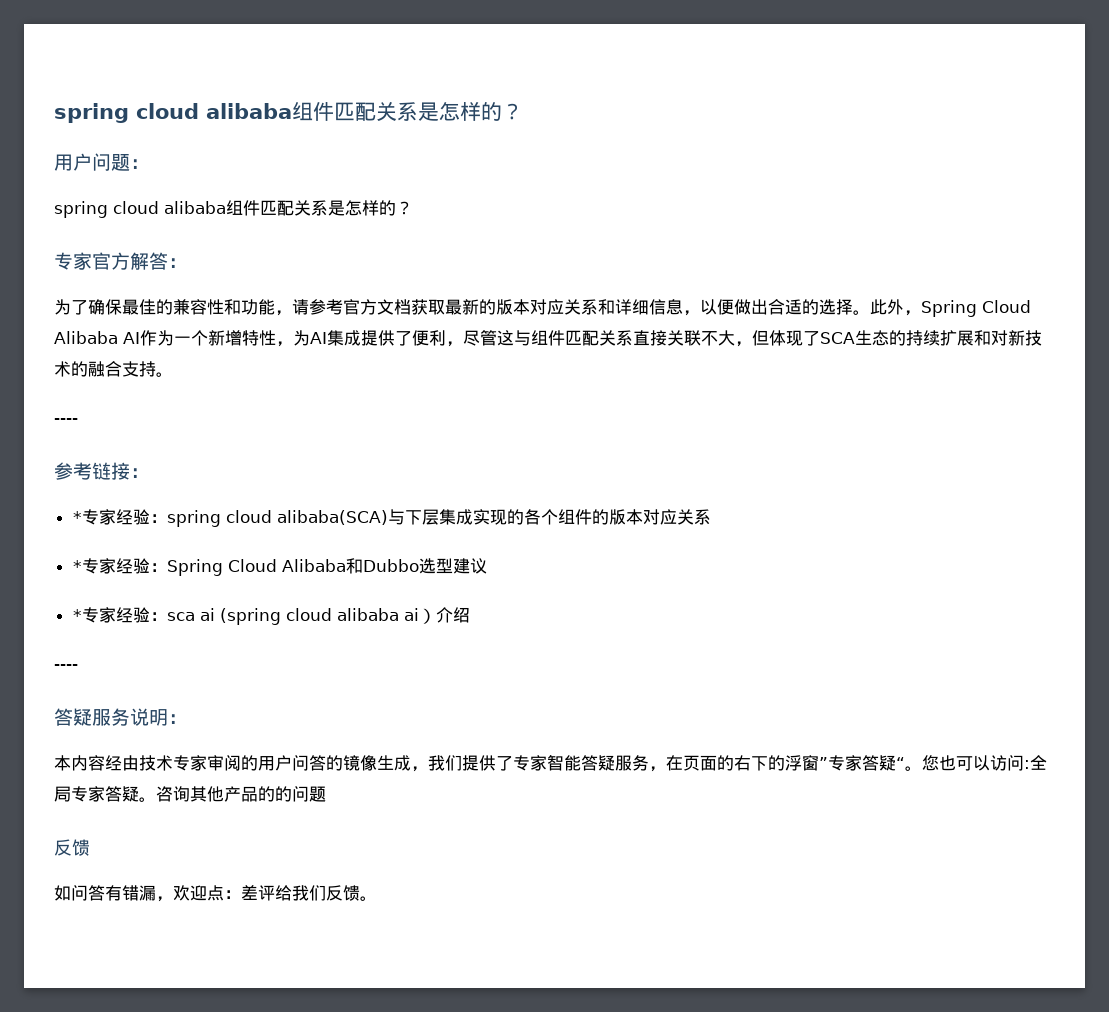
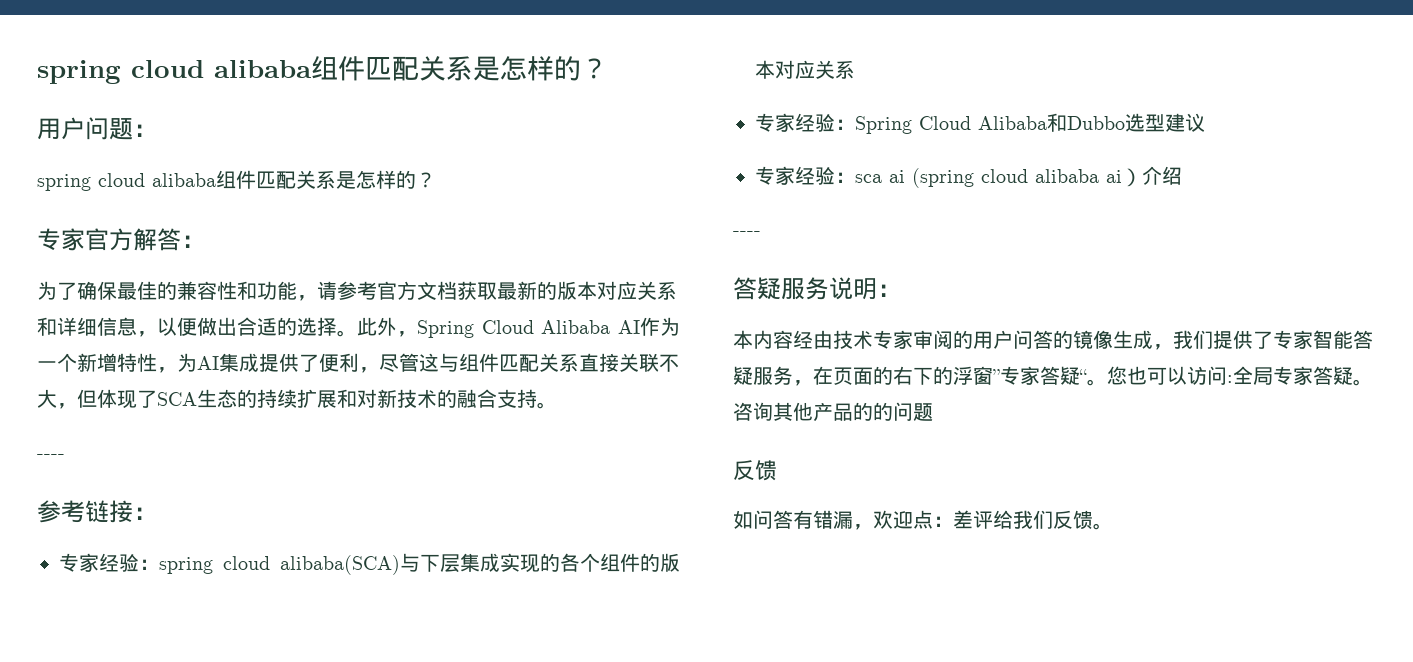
- *专家经验：spring cloud alibaba(SCA)与下层集成实现的各个组件的版本对应关系
+ 专家经验：spring cloud alibaba(SCA)与下层集成实现的各个组件的版本对应关系
- *专家经验：Spring Cloud Alibaba和Dubbo选型建议
+ 专家经验：Spring Cloud Alibaba和Dubbo选型建议
- *专家经验：sca ai (spring cloud alibaba ai）介绍
+ 专家经验：sca ai (spring cloud alibaba ai）介绍

